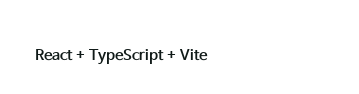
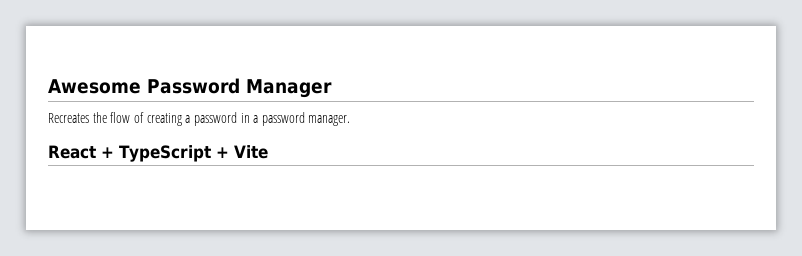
+ Awesome Password Manager
+ Recreates the flow of creating a password in a password manager.

